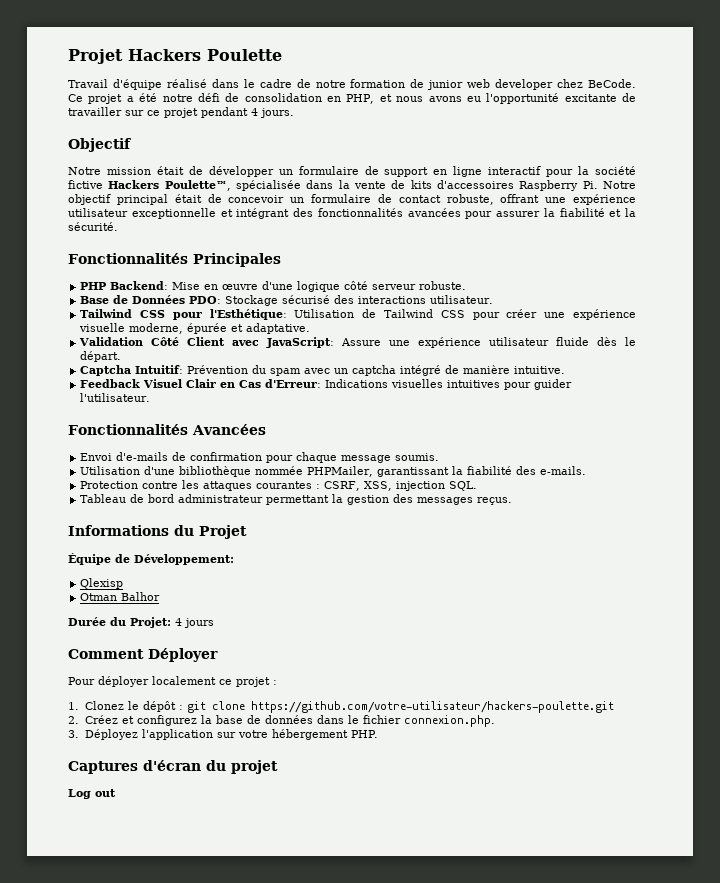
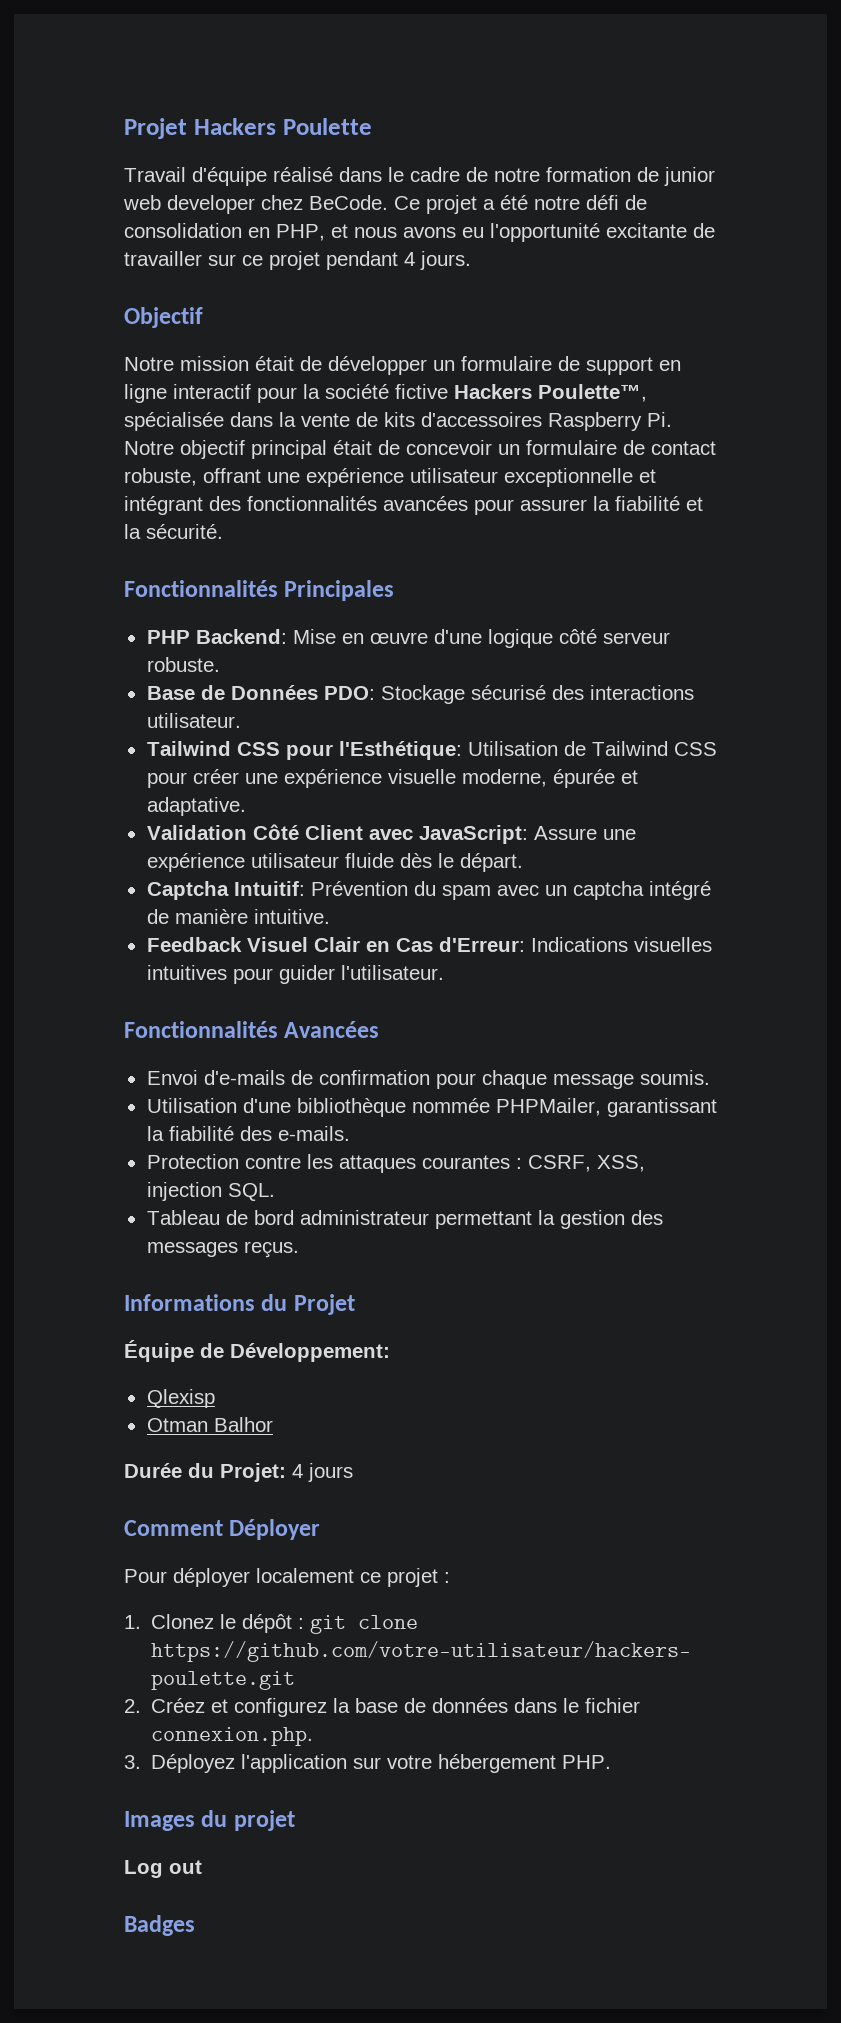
- Captures d'écran du projet
+ Images du projet
+ Badges

